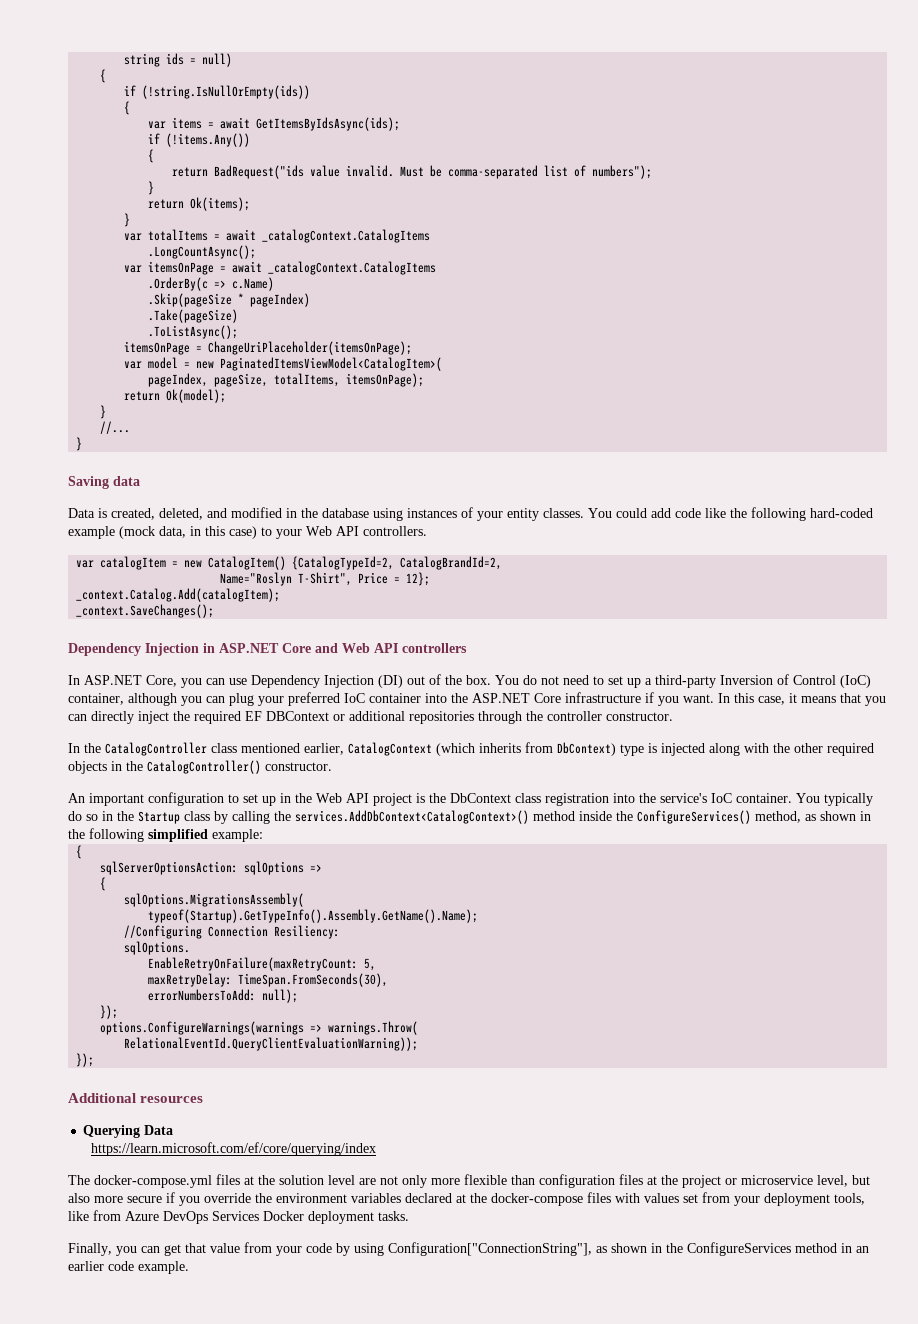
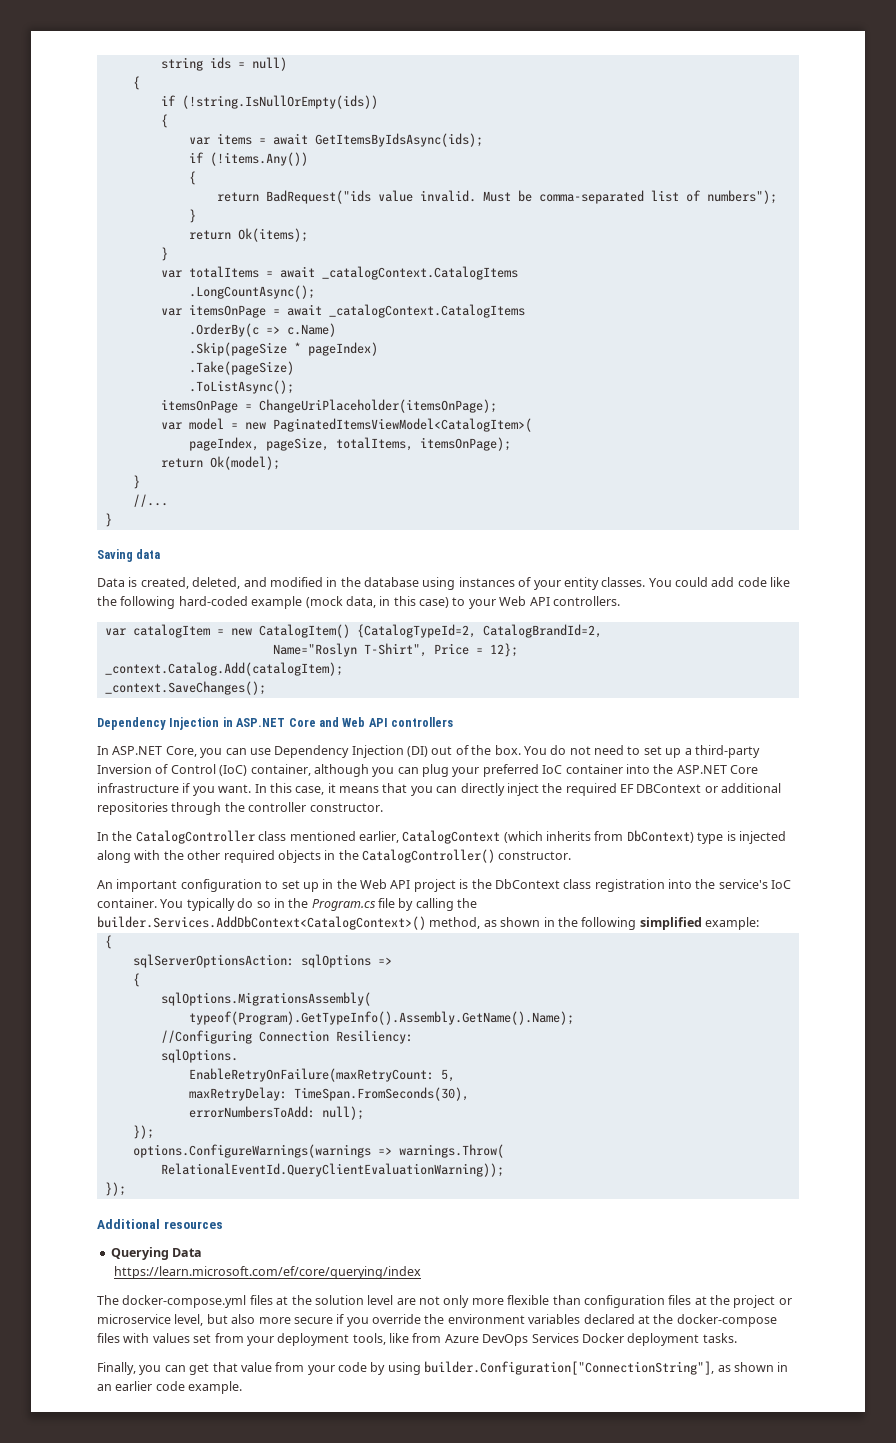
- You typically do so in the Startup class by calling the services.AddDbContext<CatalogContext>() method inside the ConfigureServices() method, as shown in the following simplified example:
+ You typically do so in the Program.cs file by calling the builder.Services.AddDbContext<CatalogContext>() method, as shown in the following simplified example:
- typeof(Startup).GetTypeInfo().Assembly.GetName().Name);
+ typeof(Program).GetTypeInfo().Assembly.GetName().Name);
- Finally, you can get that value from your code by using Configuration["ConnectionString"], as shown in the ConfigureServices method in an earlier code example.
+ Finally, you can get that value from your code by using builder.Configuration["ConnectionString"], as shown in an earlier code example.

